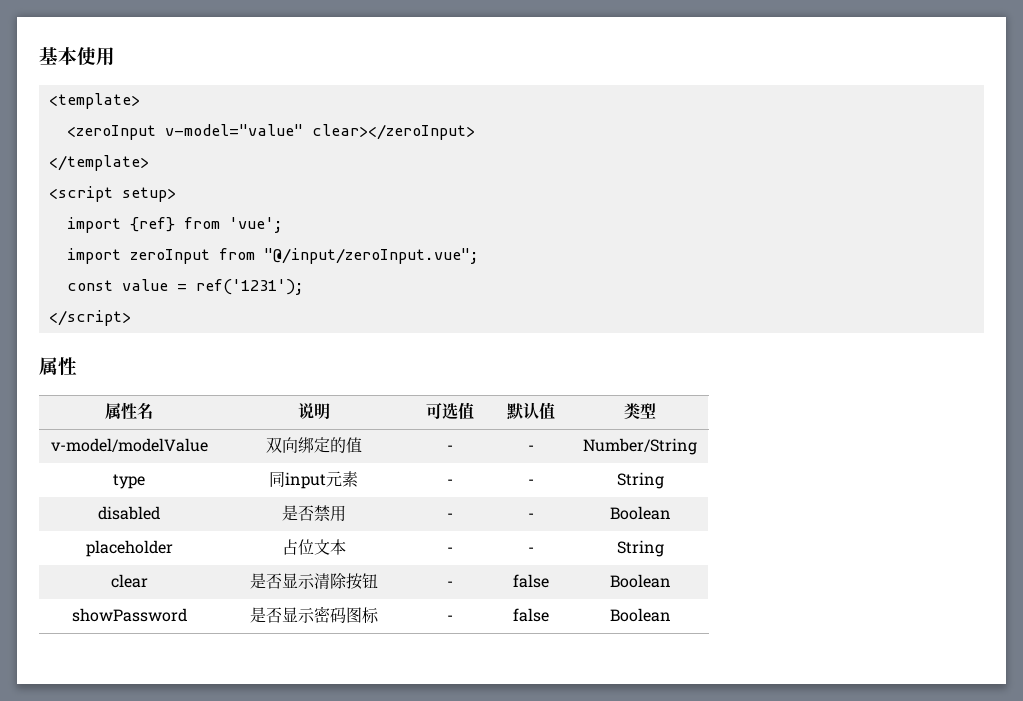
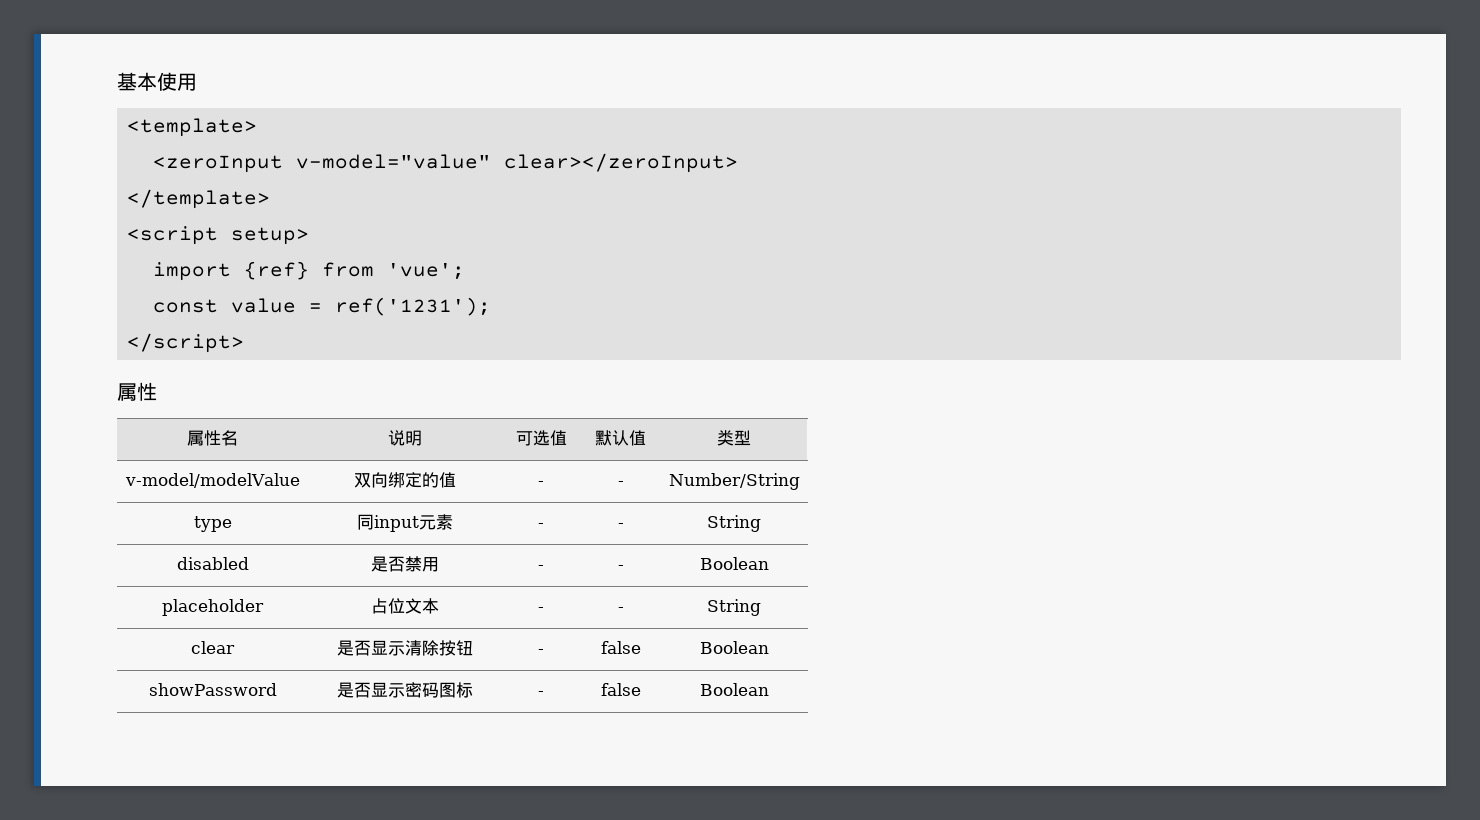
- import zeroInput from "@/input/zeroInput.vue";

